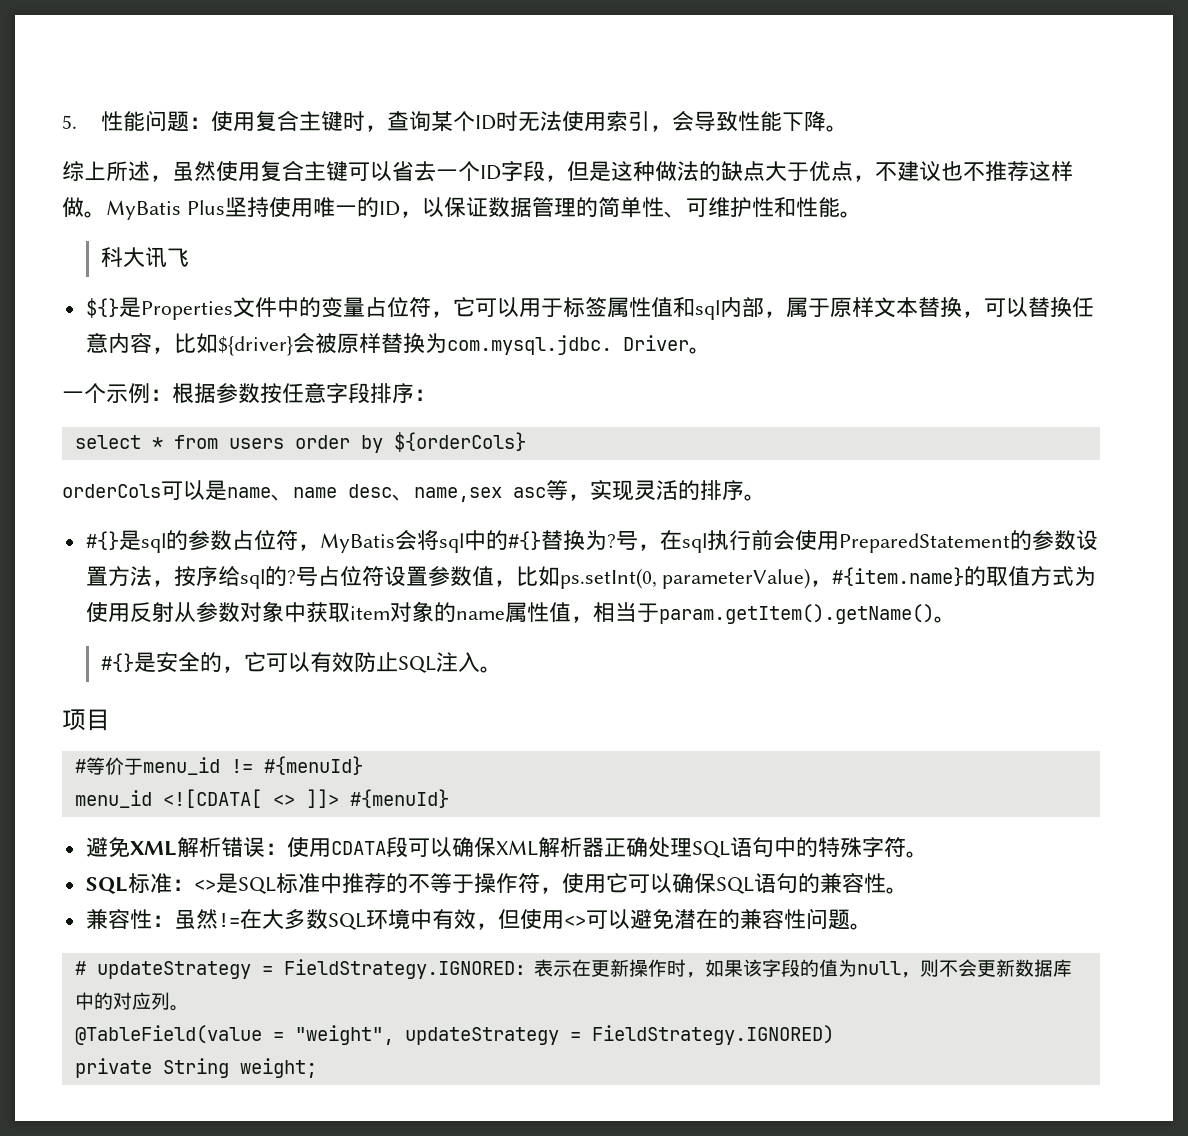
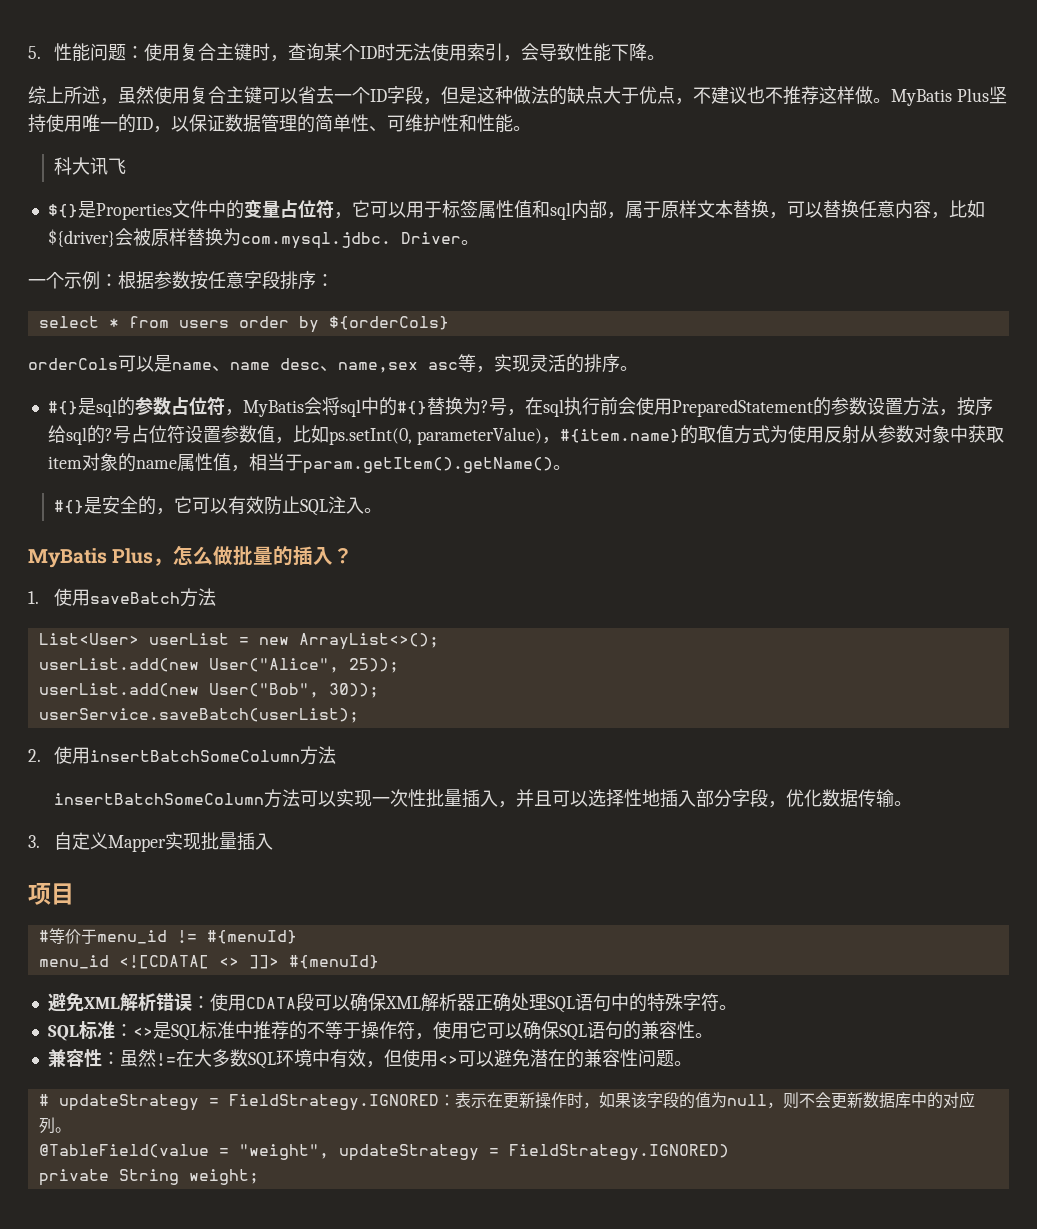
+ MyBatis Plus，怎么做批量的插入？
+ 1.使用saveBatch方法
+ List<User> userList = new ArrayList<>();
+ userList.add(new User("Alice", 25));
+ userList.add(new User("Bob", 30));
+ userService.saveBatch(userList);
+ 2.使用insertBatchSomeColumn方法
+ insertBatchSomeColumn方法可以实现一次性批量插入，并且可以选择性地插入部分字段，优化数据传输。
+ 3.自定义Mapper实现批量插入

